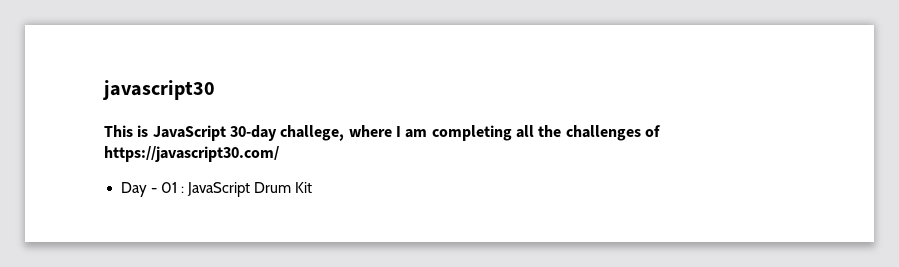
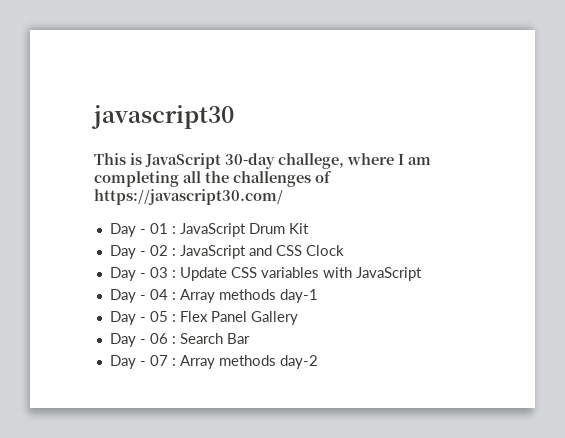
+ Day - 02 : JavaScript and CSS Clock
+ Day - 03 : Update CSS variables with JavaScript
+ Day - 04 : Array methods day-1
+ Day - 05 : Flex Panel Gallery
+ Day - 06 : Search Bar
+ Day - 07 : Array methods day-2

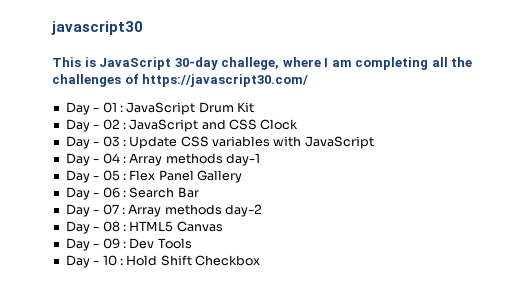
+ Day - 08 : HTML5 Canvas
+ Day - 09 : Dev Tools
+ Day - 10 : Hold Shift Checkbox

